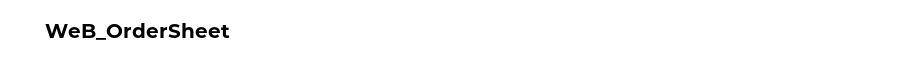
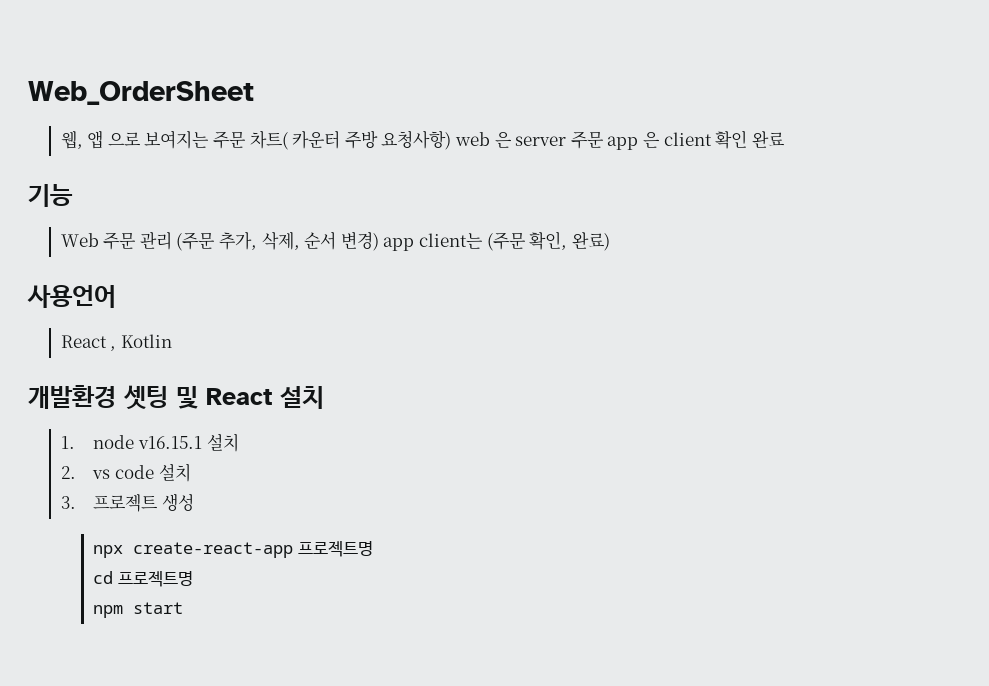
- WeB_OrderSheet
+ Web_OrderSheet
+ 웹, 앱 으로 보여지는 주문 차트( 카운터 주방 요청사항) web 은 server 주문 app 은 client 확인 완료
+ 기능
+ Web 주문 관리 (주문 추가, 삭제, 순서 변경) app client는 (주문 확인, 완료)
+ 사용언어
+ React , Kotlin
+ 개발환경 셋팅 및 React 설치
+ 1. node v16.15.1 설치
+ 2. vs code 설치
+ 3. 프로젝트 생성
+ npx create-react-app 프로젝트명
+ cd 프로젝트명
+ npm start

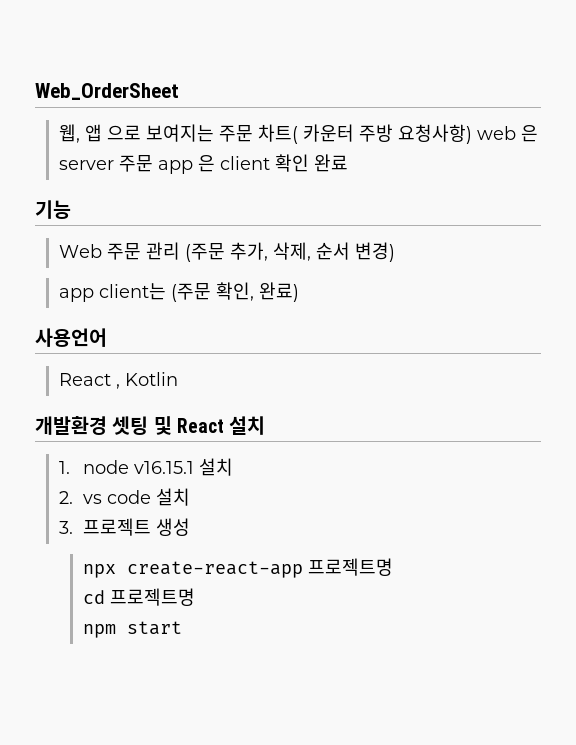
- Web 주문 관리 (주문 추가, 삭제, 순서 변경) app client는 (주문 확인, 완료)
+ Web 주문 관리 (주문 추가, 삭제, 순서 변경)
+ app client는 (주문 확인, 완료)

